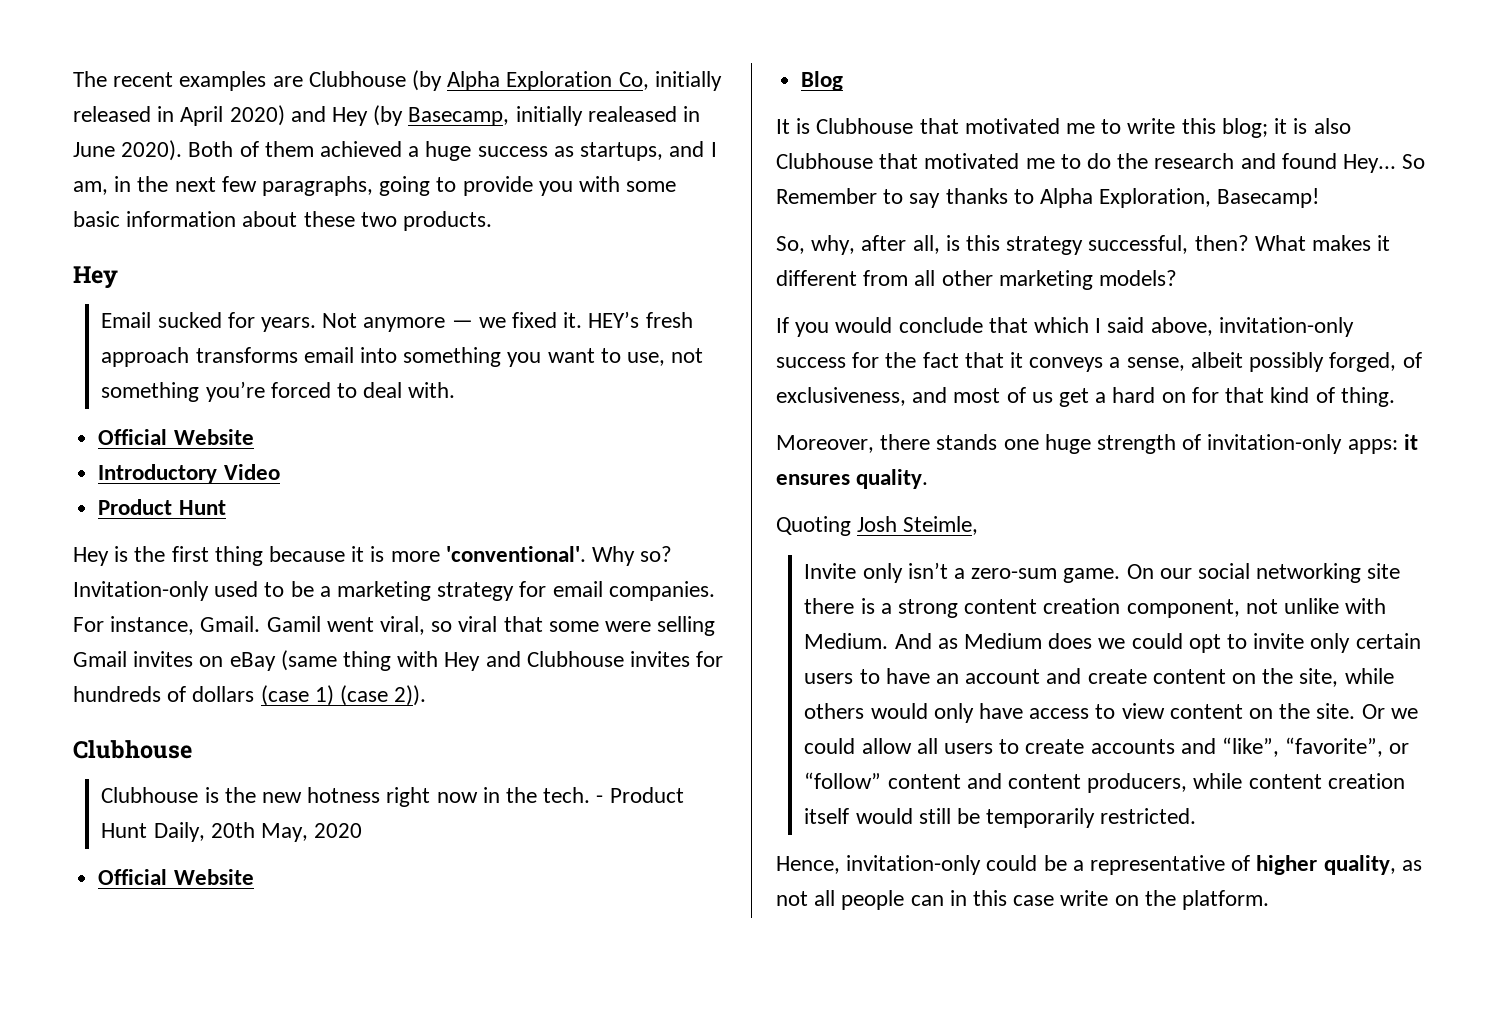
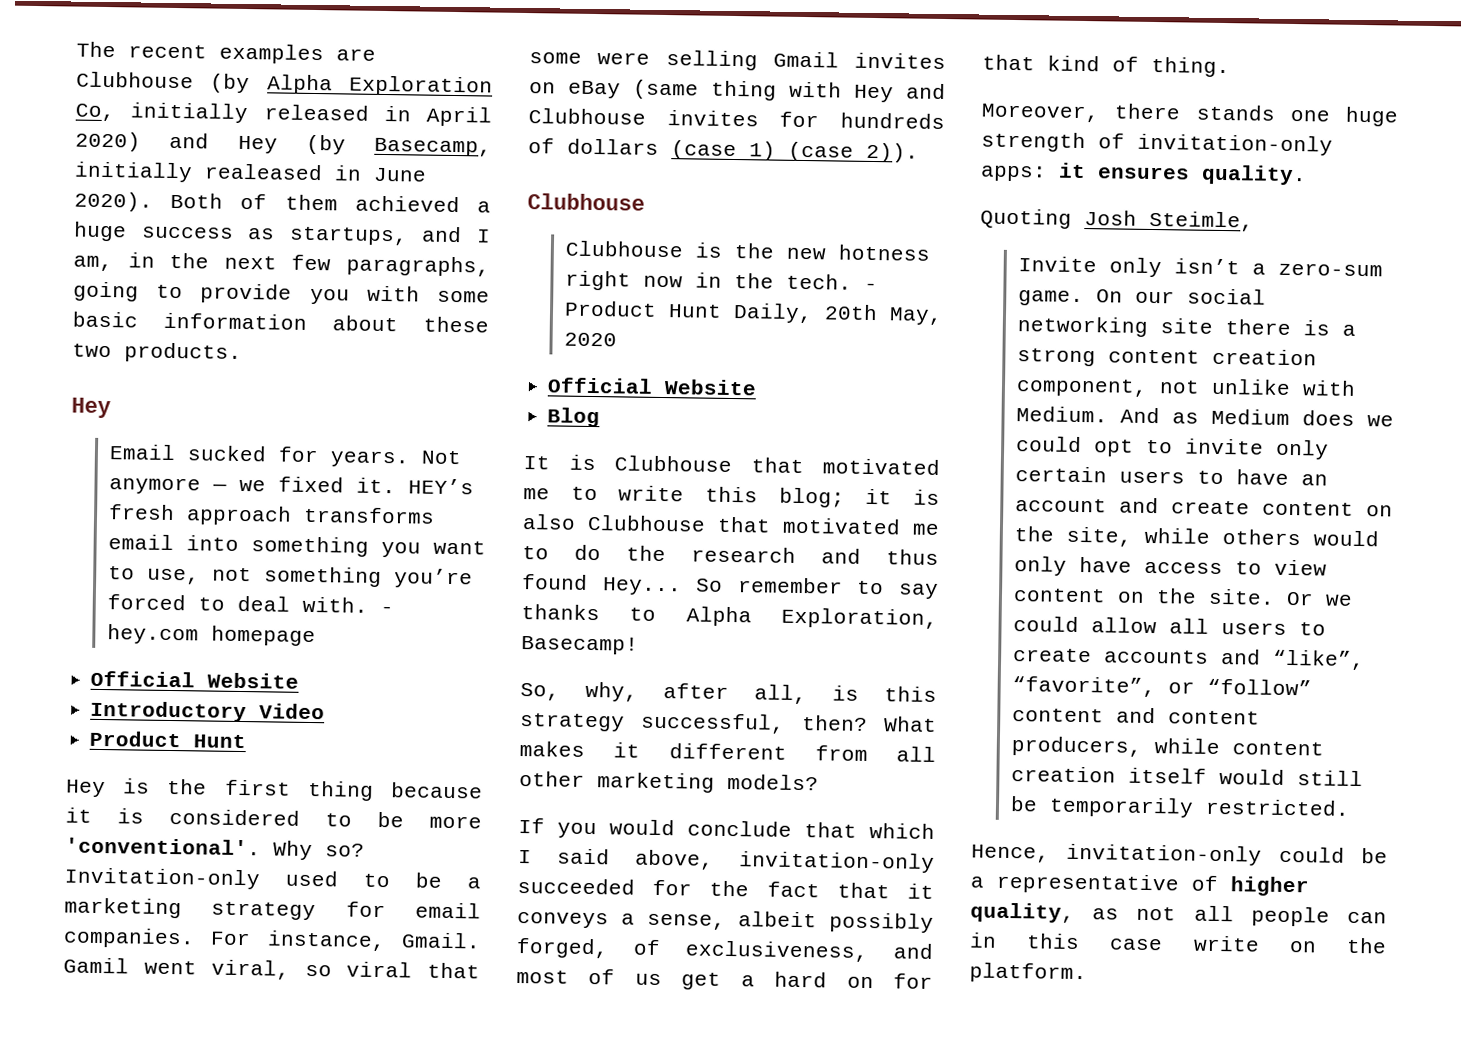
+ - hey.com homepage
- Hey is the first thing because it is more 'conventional'.
+ Hey is the first thing because it is considered to be more 'conventional'.
- It is Clubhouse that motivated me to write this blog; it is also Clubhouse that motivated me to do the research and found Hey...
+ It is Clubhouse that motivated me to write this blog; it is also Clubhouse that motivated me to do the research and thus found Hey...
- So Remember to say thanks to Alpha Exploration, Basecamp!
+ So remember to say thanks to Alpha Exploration, Basecamp!
- If you would conclude that which I said above, invitation-only success for the fact that it conveys a sense, albeit possibly forged, of exclusiveness, and most of us get a hard on for that kind of thing.
+ If you would conclude that which I said above, invitation-only succeeded for the fact that it conveys a sense, albeit possibly forged, of exclusiveness, and most of us get a hard on for that kind of thing.

